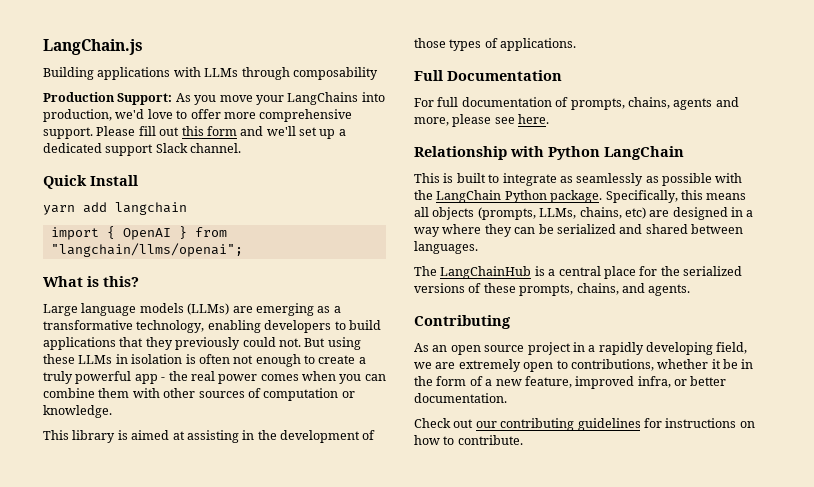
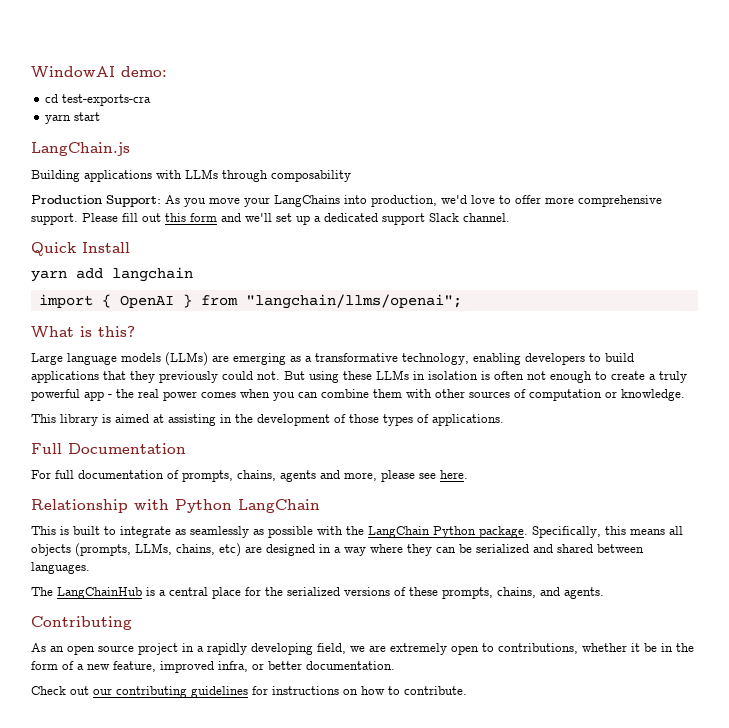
+ WindowAI demo:
+ cd test-exports-cra
+ yarn start

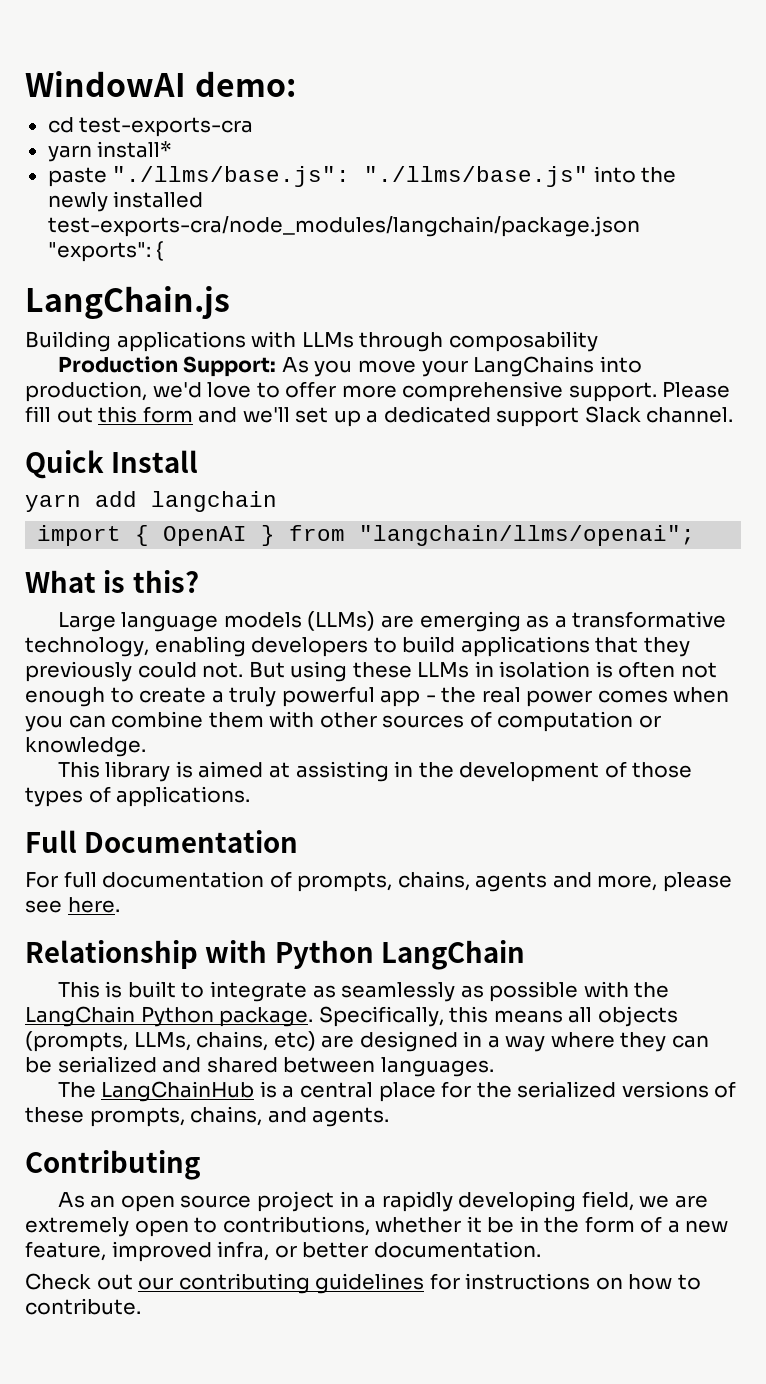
- yarn start
+ yarn install*
+ paste "./llms/base.js": "./llms/base.js" into the newly installed test-exports-cra/node_modules/langchain/package.json "exports": {

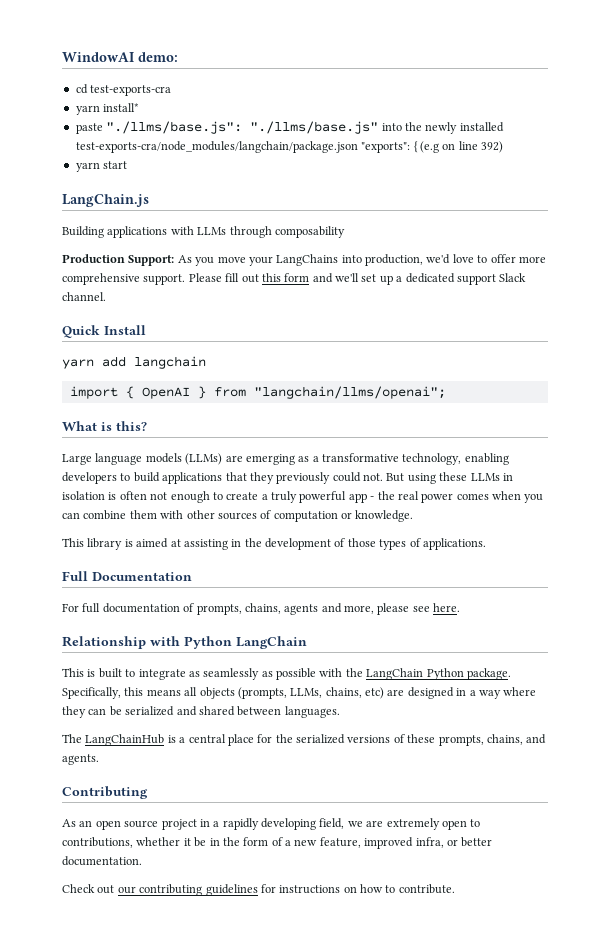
- paste "./llms/base.js": "./llms/base.js" into the newly installed test-exports-cra/node_modules/langchain/package.json "exports": {
+ paste "./llms/base.js": "./llms/base.js" into the newly installed test-exports-cra/node_modules/langchain/package.json "exports": { (e.g on line 392)
+ yarn start

